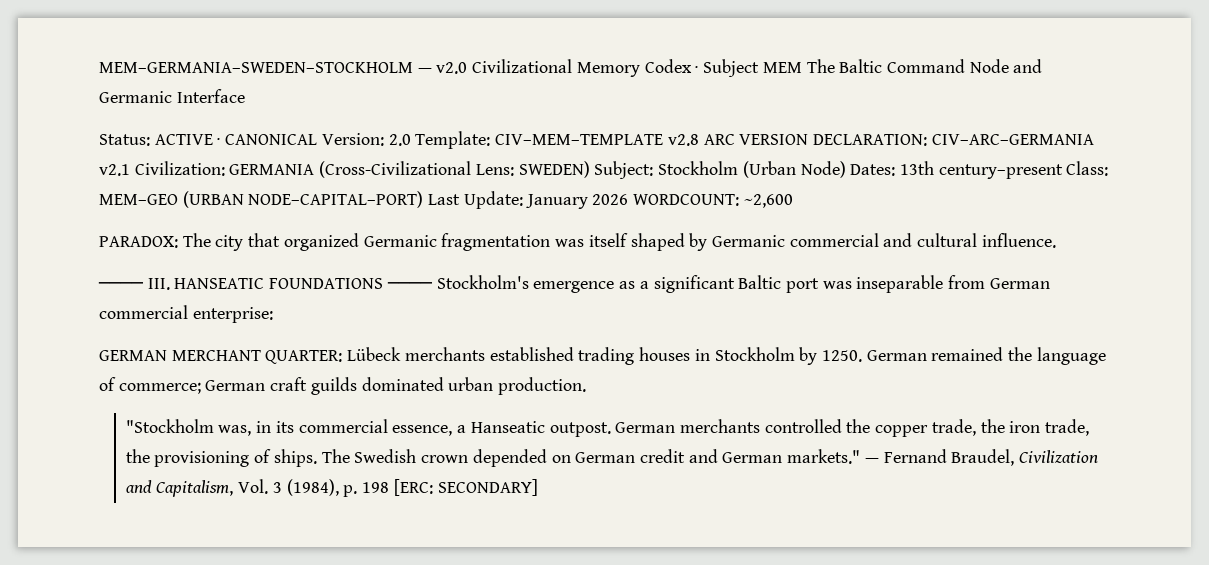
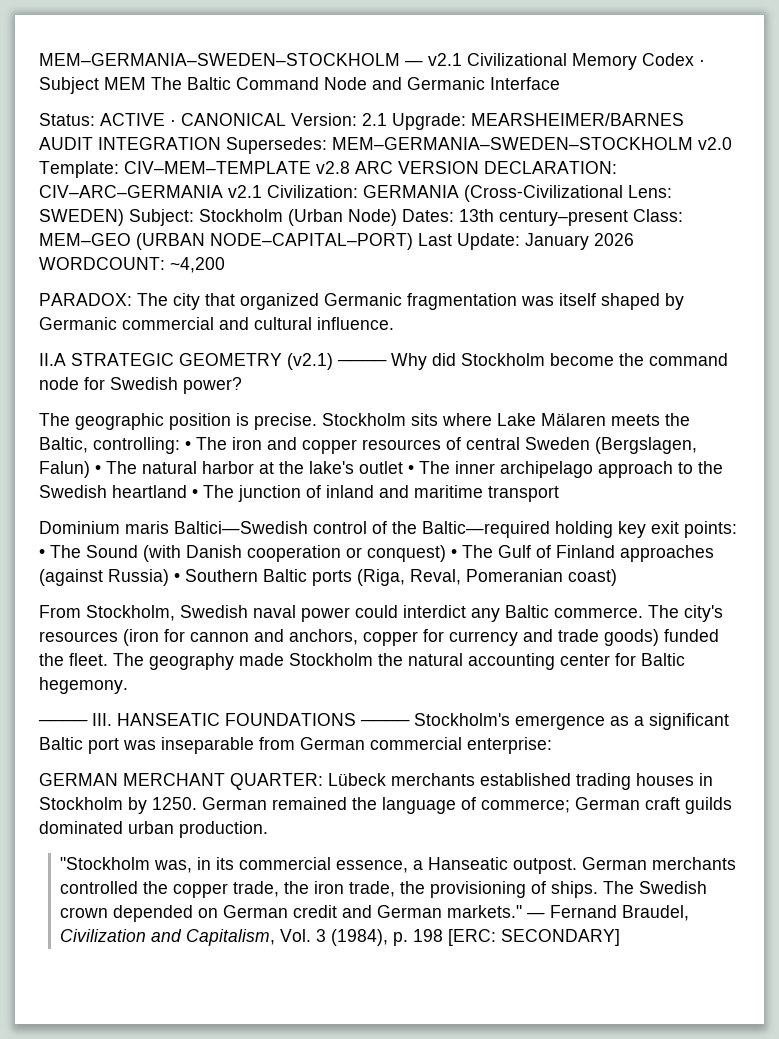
- MEM–GERMANIA–SWEDEN–STOCKHOLM — v2.0 Civilizational Memory Codex · Subject MEM The Baltic Command Node and Germanic Interface
+ MEM–GERMANIA–SWEDEN–STOCKHOLM — v2.1 Civilizational Memory Codex · Subject MEM The Baltic Command Node and Germanic Interface
- Status: ACTIVE · CANONICAL Version: 2.0 Template: CIV–MEM–TEMPLATE v2.8 ARC VERSION DECLARATION: CIV–ARC–GERMANIA v2.1 Civilization: GERMANIA (Cross-Civilizational Lens: SWEDEN) Subject: Stockholm (Urban Node) Dates: 13th century–present Class: MEM–GEO (URBAN NODE–CAPITAL–PORT) Last Update: January 2026 WORDCOUNT: ~2,600
+ Status: ACTIVE · CANONICAL Version: 2.1 Upgrade: MEARSHEIMER/BARNES AUDIT INTEGRATION Supersedes: MEM–GERMANIA–SWEDEN–STOCKHOLM v2.0 Template: CIV–MEM–TEMPLATE v2.8 ARC VERSION DECLARATION: CIV–ARC–GERMANIA v2.1 Civilization: GERMANIA (Cross-Civilizational Lens: SWEDEN) Subject: Stockholm (Urban Node) Dates: 13th century–present Class: MEM–GEO (URBAN NODE–CAPITAL–PORT) Last Update: January 2026 WORDCOUNT: ~4,200
+ II.A STRATEGIC GEOMETRY (v2.1) ──── Why did Stockholm become the command node for Swedish power?
+ The geographic position is precise. Stockholm sits where Lake Mälaren meets the Baltic, controlling: • The iron and copper resources of central Sweden (Bergslagen, Falun) • The natural harbor at the lake's outlet • The inner archipelago approach to the Swedish heartland • The junction of inland and maritime transport
+ Dominium maris Baltici—Swedish control of the Baltic—required holding key exit points: • The Sound (with Danish cooperation or conquest) • The Gulf of Finland approaches (against Russia) • Southern Baltic ports (Riga, Reval, Pomeranian coast)
+ From Stockholm, Swedish naval power could interdict any Baltic commerce. The city's resources (iron for cannon and anchors, copper for currency and trade goods) funded the fleet. The geography made Stockholm the natural accounting center for Baltic hegemony.

